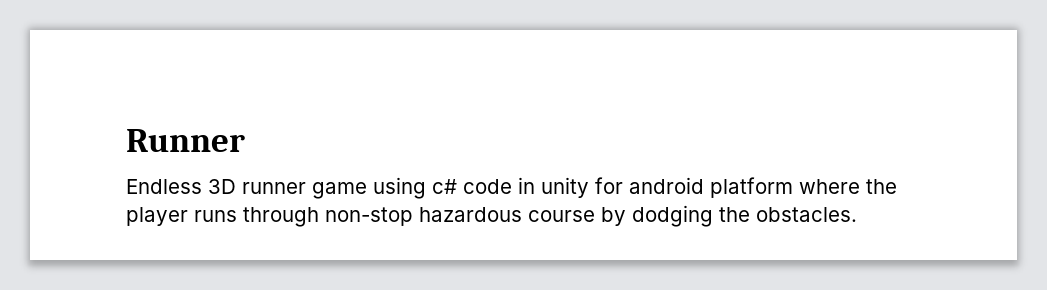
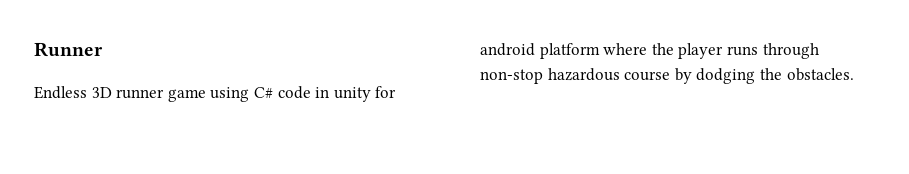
- Endless 3D runner game using c# code in unity for android platform where the player runs through non-stop hazardous course by dodging the obstacles.
+ Endless 3D runner game using C# code in unity for android platform where the player runs through non-stop hazardous course by dodging the obstacles.

